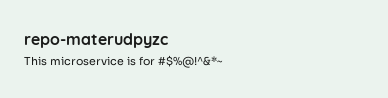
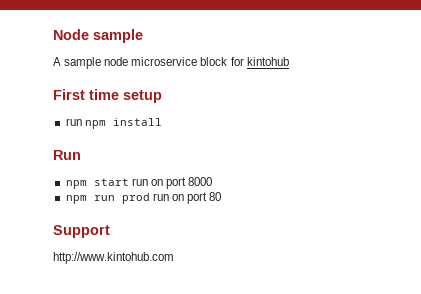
- repo-materudpyzc
- This microservice is for #$%@!^&*~
+ Node sample
+ A sample node microservice block for kintohub
+ First time setup
+ run npm install
+ Run
+ npm start run on port 8000
+ npm run prod run on port 80
+ Support
+ http://www.kintohub.com

